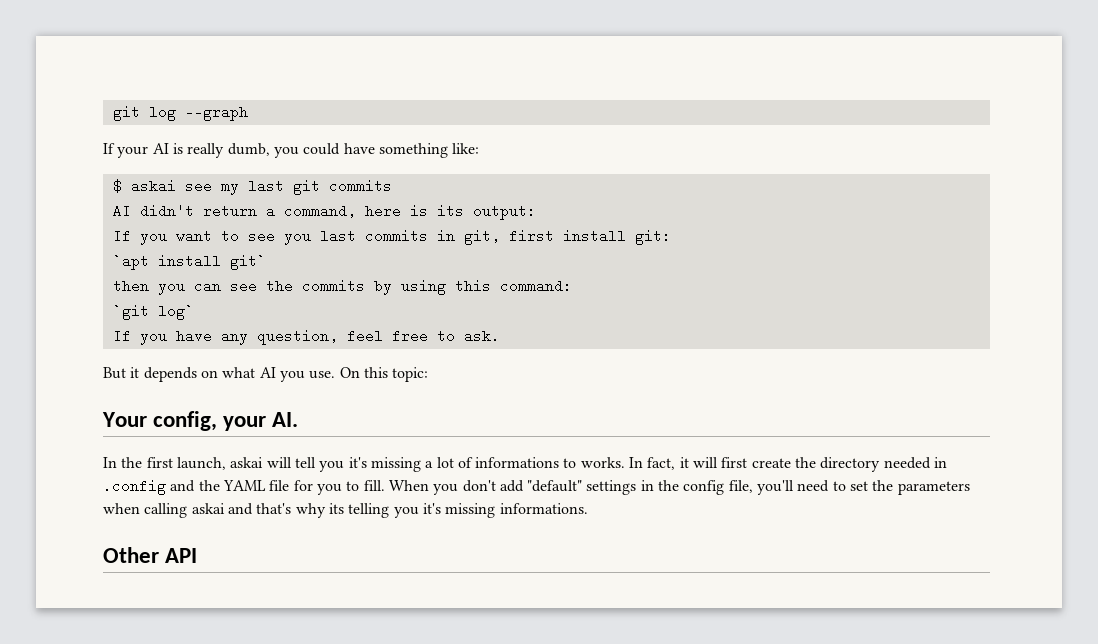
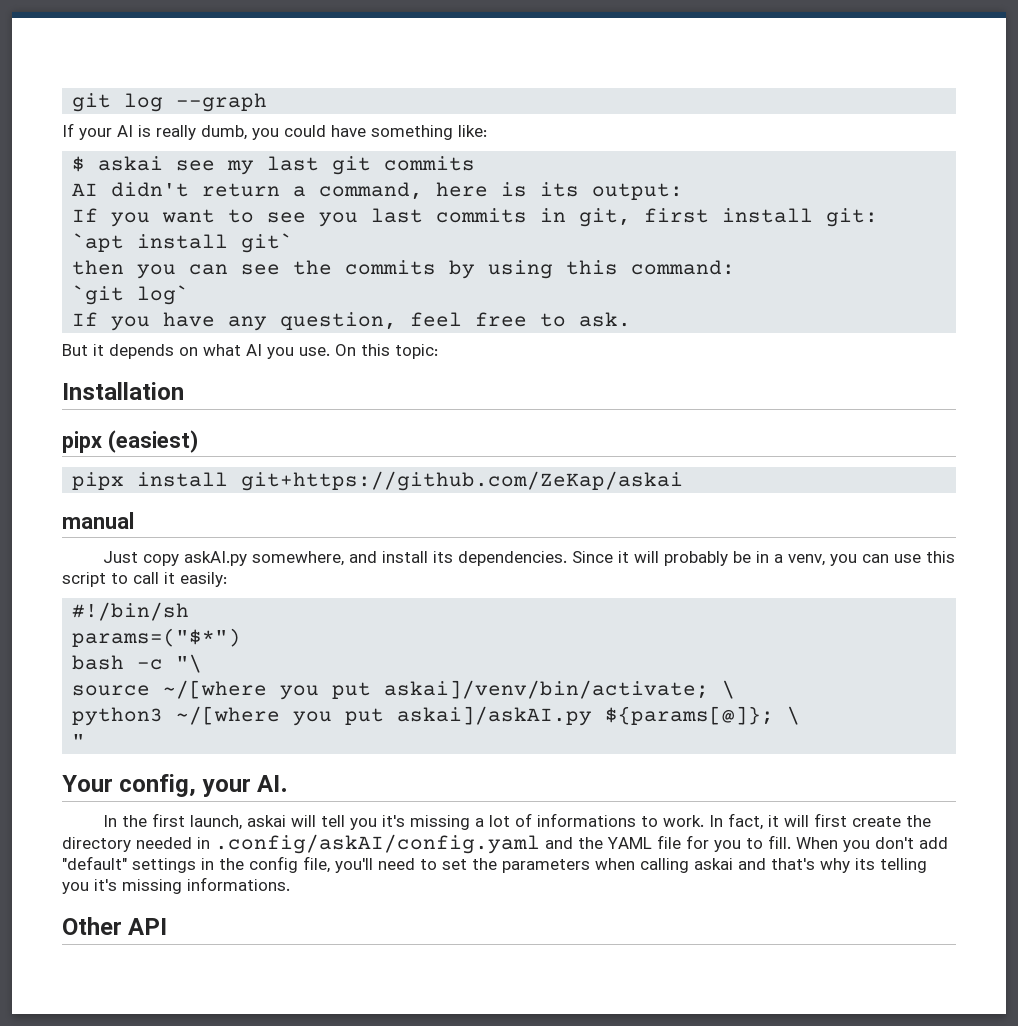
+ Installation
+ pipx (easiest)
+ pipx install git+https://github.com/ZeKap/askai
+ manual
+ Just copy askAI.py somewhere, and install its dependencies. Since it will probably be in a venv, you can use this script to call it easily:
+ #!/bin/sh
+ params=("$*")
+ bash -c "\
+ source ~/[where you put askai]/venv/bin/activate; \
+ python3 ~/[where you put askai]/askAI.py ${params[@]}; \
+ "
- In the first launch, askai will tell you it's missing a lot of informations to works.
+ In the first launch, askai will tell you it's missing a lot of informations to work.
- In fact, it will first create the directory needed in .config and the YAML file for you to fill.
+ In fact, it will first create the directory needed in .config/askAI/config.yaml and the YAML file for you to fill.

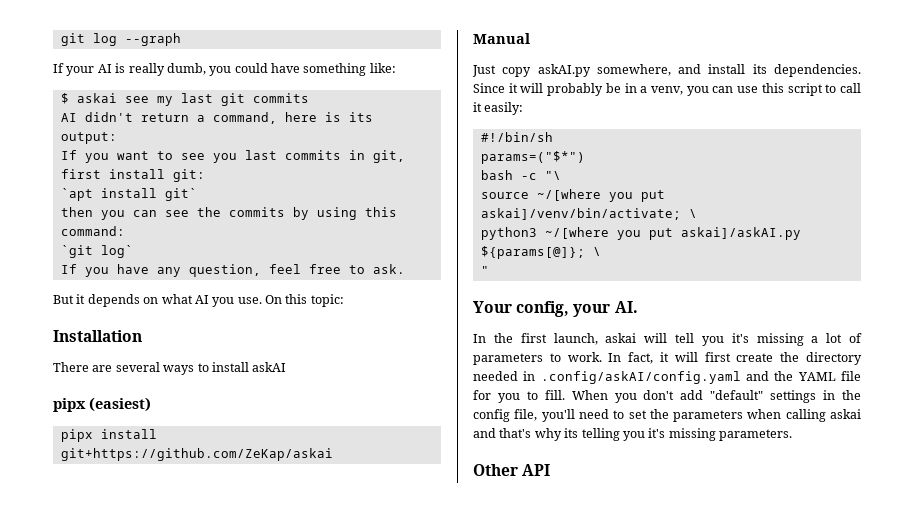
+ There are several ways to install askAI
- manual
+ Manual
- In the first launch, askai will tell you it's missing a lot of informations to work.
+ In the first launch, askai will tell you it's missing a lot of parameters to work.
- When you don't add "default" settings in the config file, you'll need to set the parameters when calling askai and that's why its telling you it's missing informations.
+ When you don't add "default" settings in the config file, you'll need to set the parameters when calling askai and that's why its telling you it's missing parameters.

